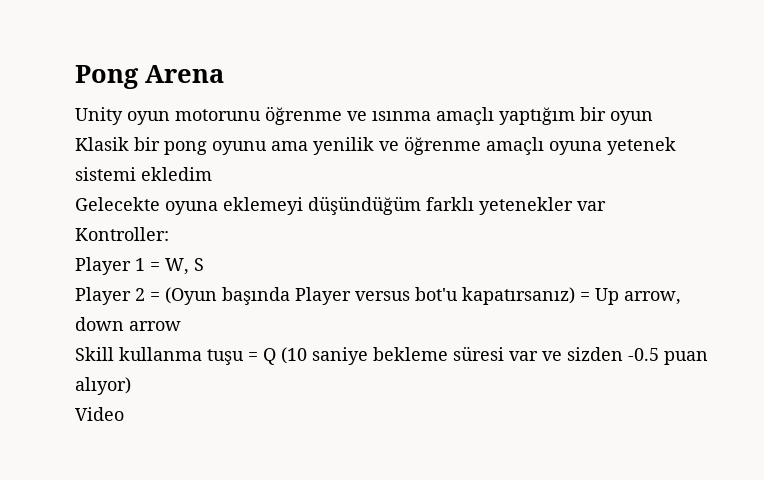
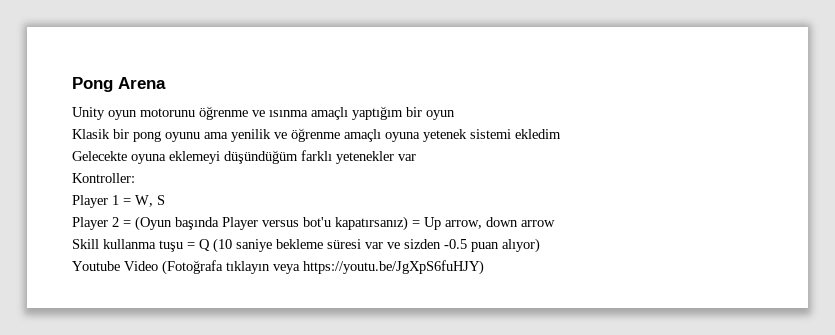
- Video
+ Youtube Video (Fotoğrafa tıklayın veya https://youtu.be/JgXpS6fuHJY)

